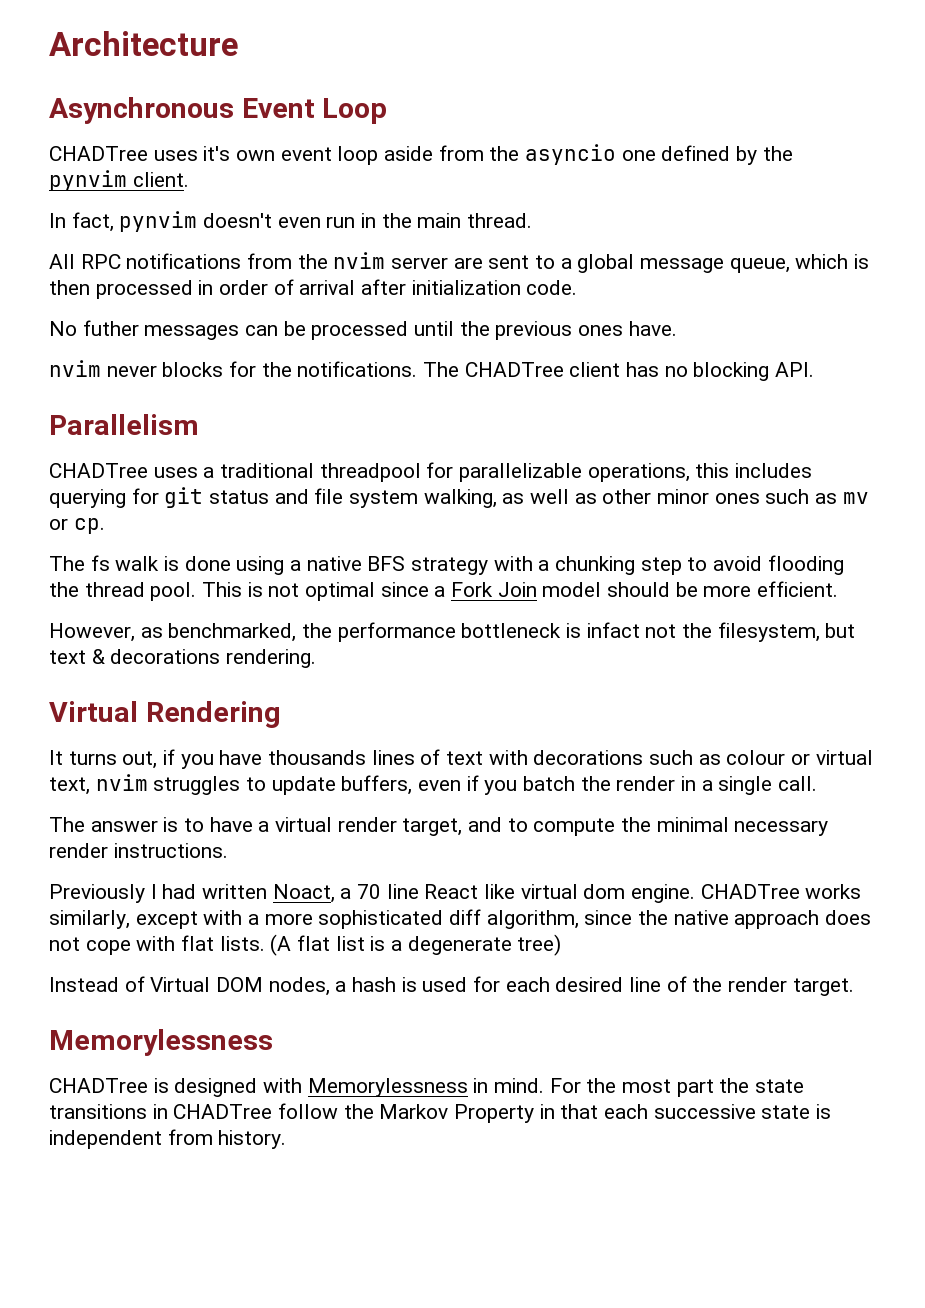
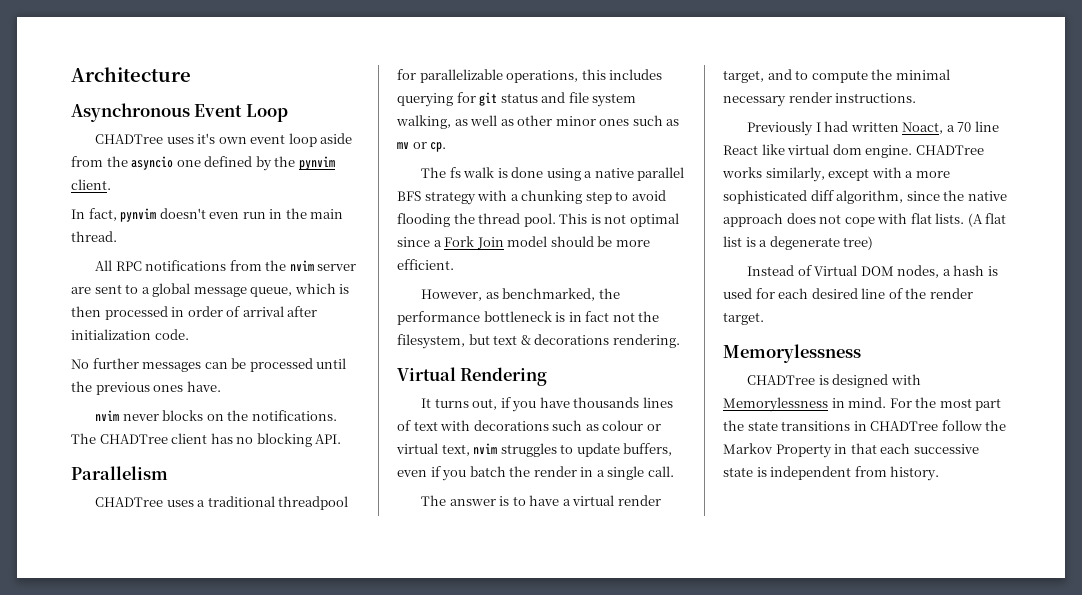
- No futher messages can be processed until the previous ones have.
+ No further messages can be processed until the previous ones have.
- nvim never blocks for the notifications.
+ nvim never blocks on the notifications.
- The fs walk is done using a native BFS strategy with a chunking step to avoid flooding the thread pool.
+ The fs walk is done using a native parallel BFS strategy with a chunking step to avoid flooding the thread pool.
- However, as benchmarked, the performance bottleneck is infact not the filesystem, but text & decorations rendering.
+ However, as benchmarked, the performance bottleneck is in fact not the filesystem, but text & decorations rendering.

